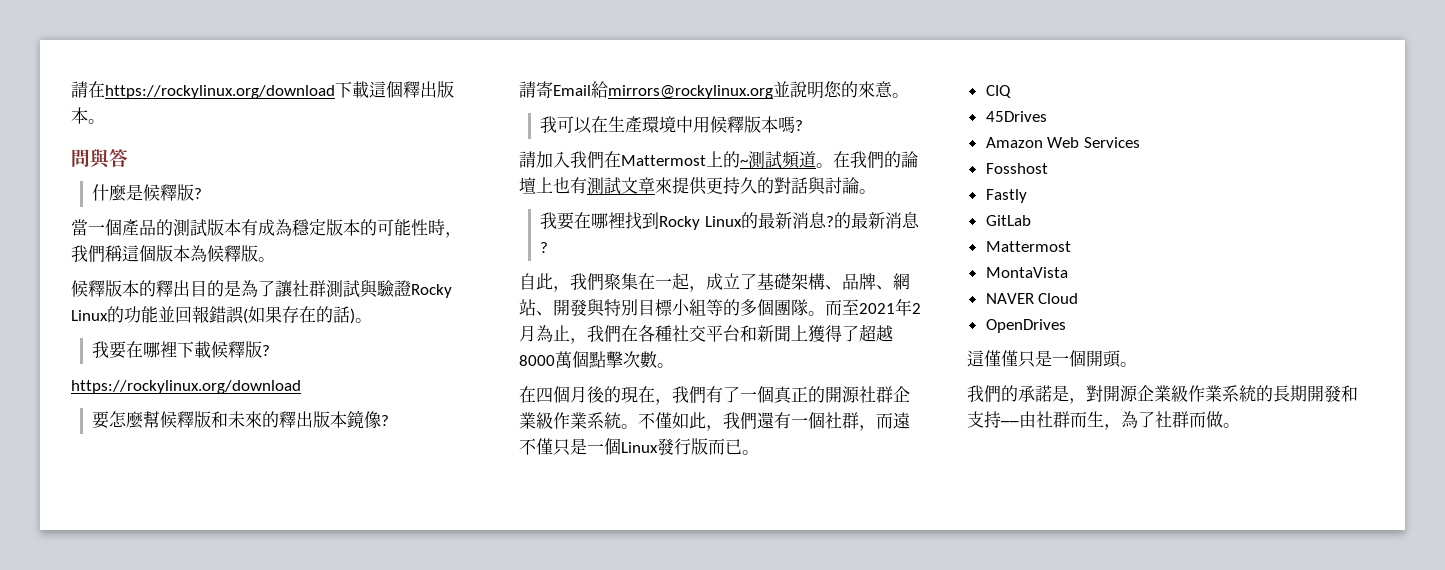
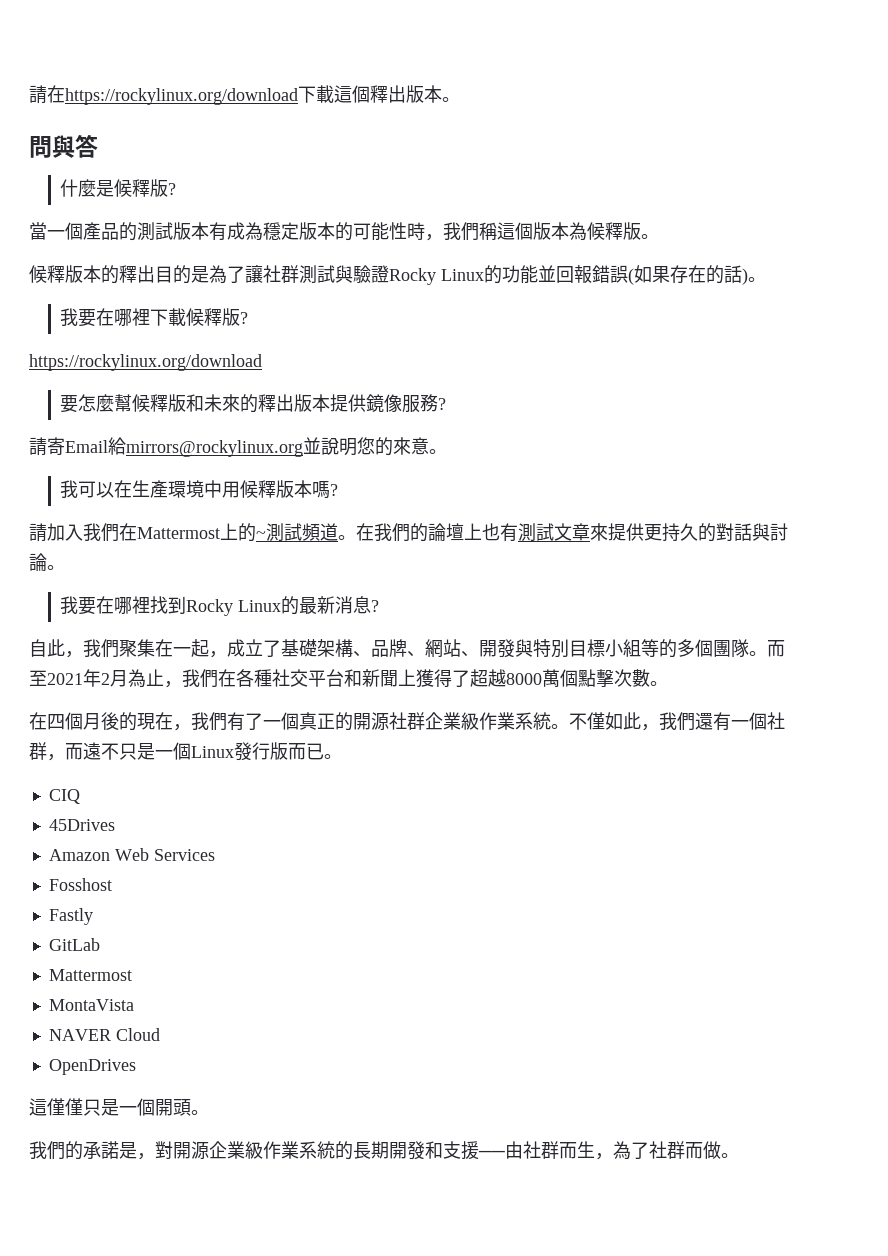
- 要怎麼幫候釋版和未來的釋出版本鏡像?
+ 要怎麼幫候釋版和未來的釋出版本提供鏡像服務?
- 我要在哪裡找到Rocky Linux的最新消息?的最新消息?
+ 我要在哪裡找到Rocky Linux的最新消息?
- 不僅如此，我們還有一個社群，而遠不僅只是一個Linux發行版而已。
+ 不僅如此，我們還有一個社群，而遠不只是一個Linux發行版而已。
- 我們的承諾是，對開源企業級作業系統的長期開發和支持──由社群而生，為了社群而做。
+ 我們的承諾是，對開源企業級作業系統的長期開發和支援──由社群而生，為了社群而做。

